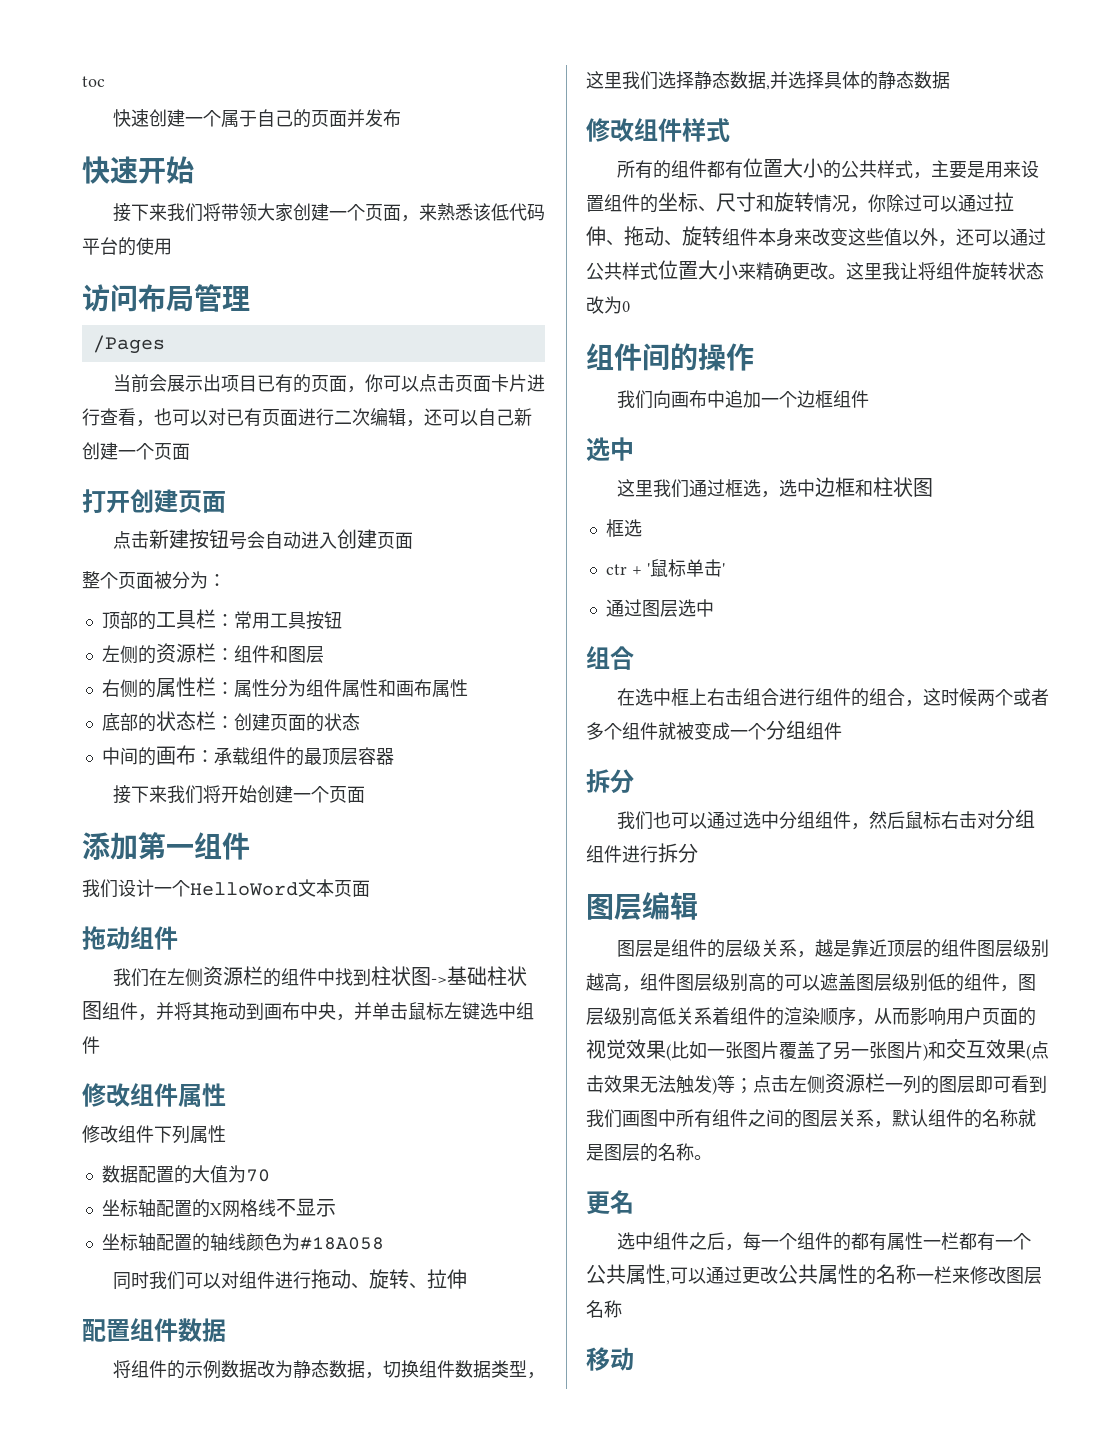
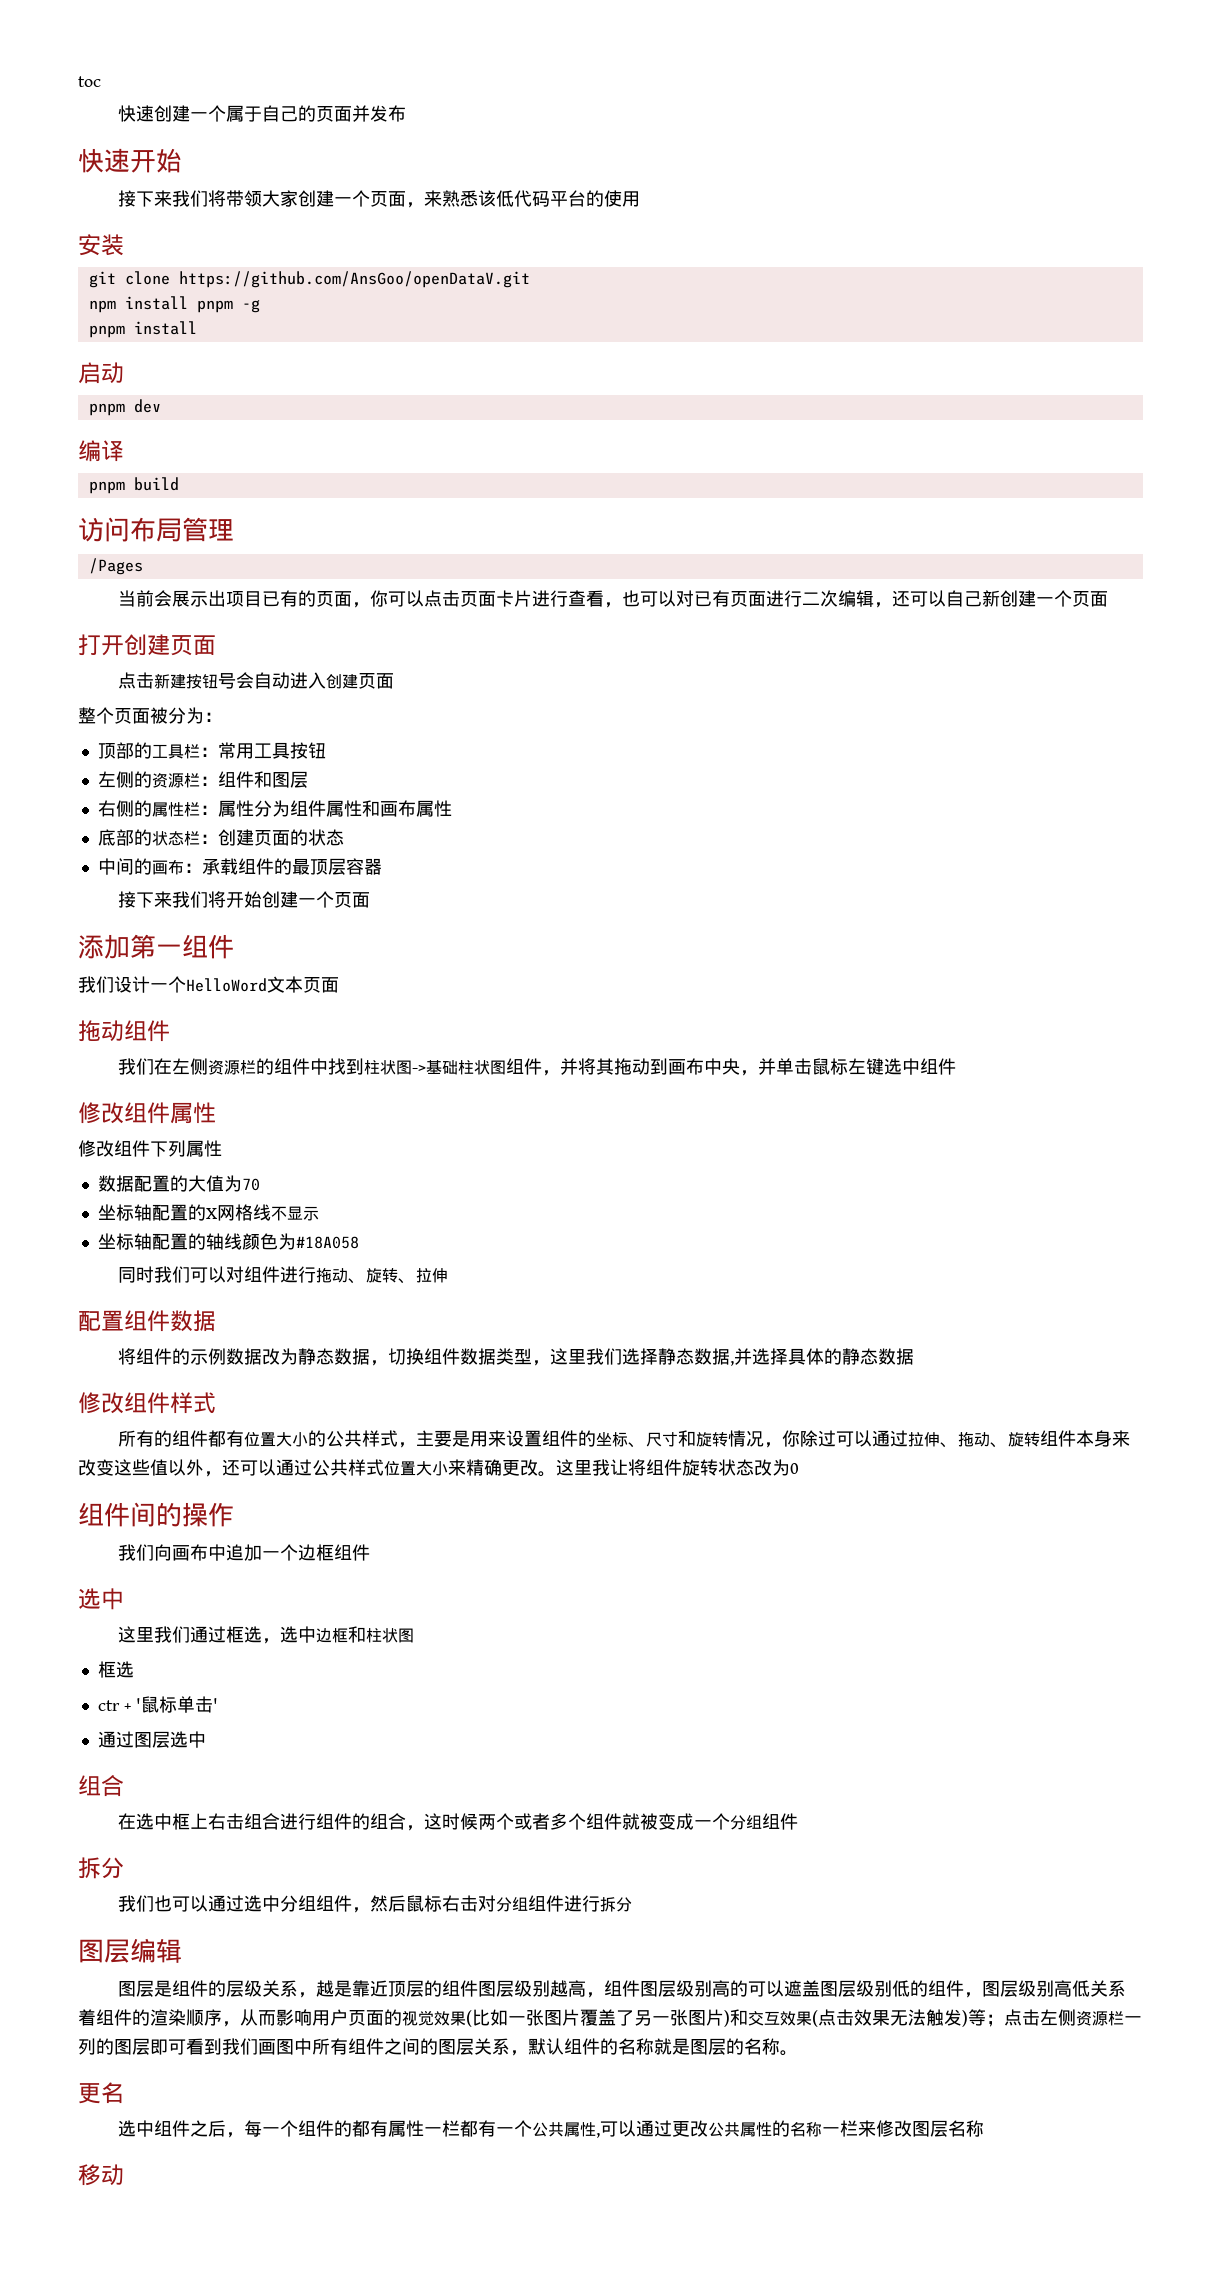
+ 安装
+ git clone https://github.com/AnsGoo/openDataV.git
+ npm install pnpm -g
+ pnpm install
+ 启动
+ pnpm dev
+ 编译
+ pnpm build

